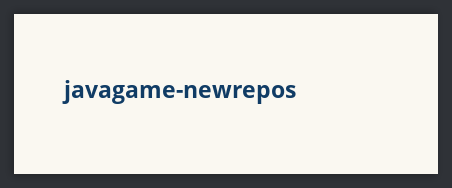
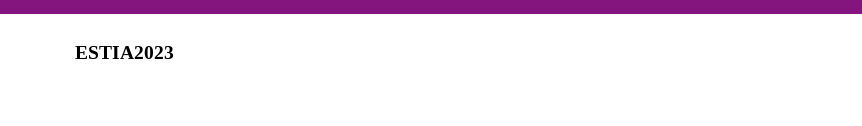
- javagame-newrepos
+ ESTIA2023

